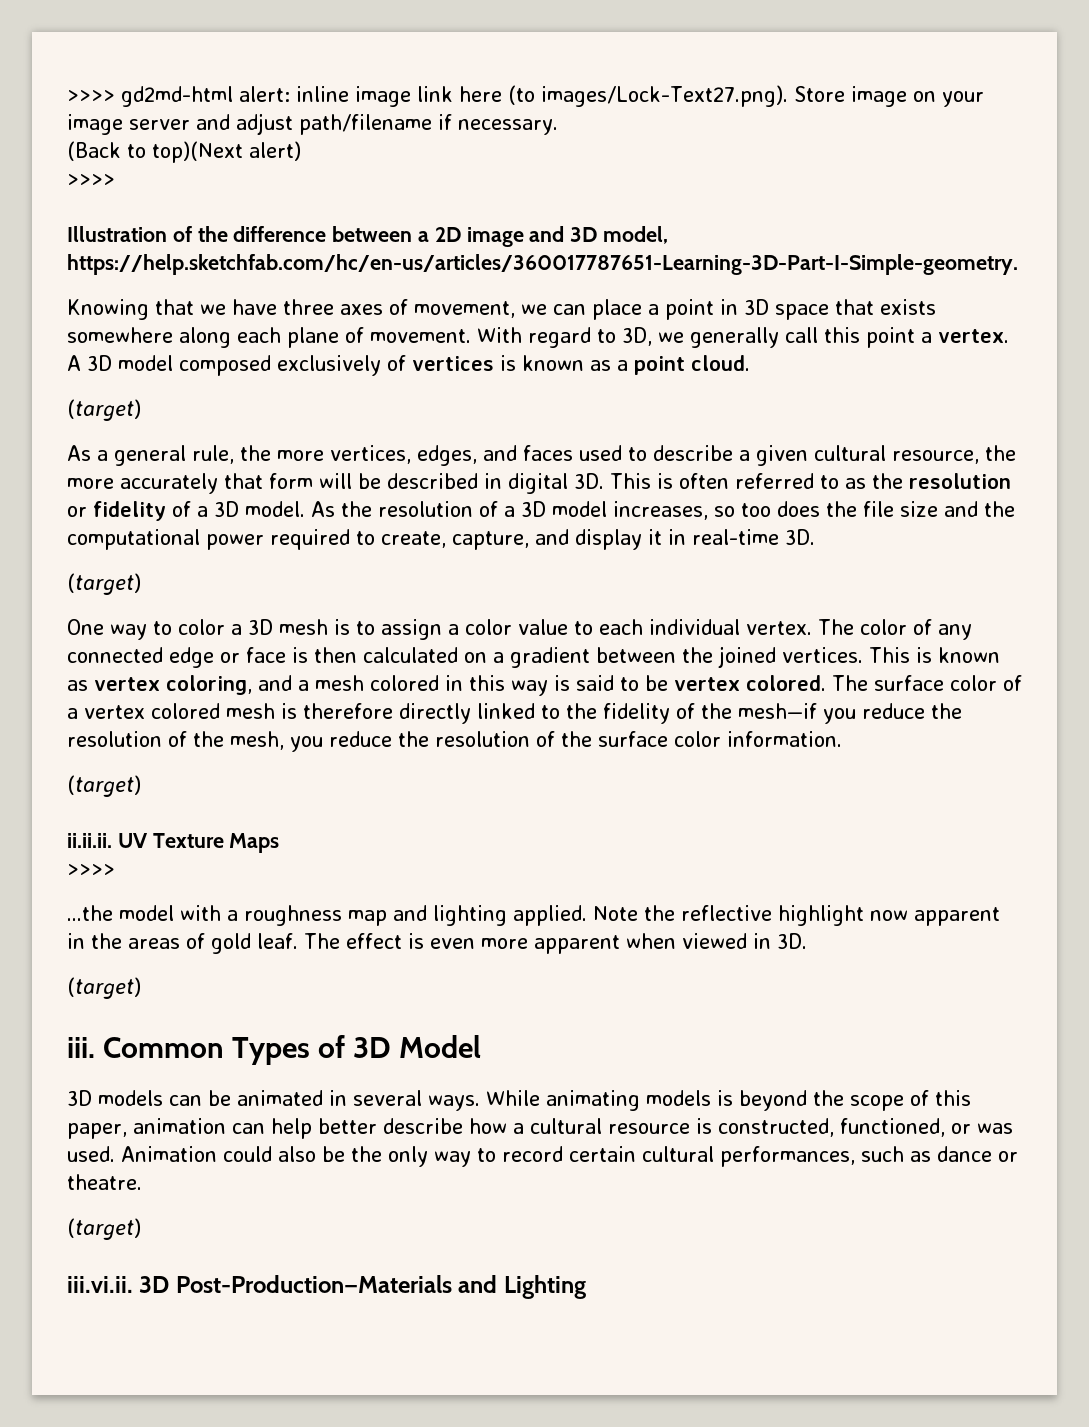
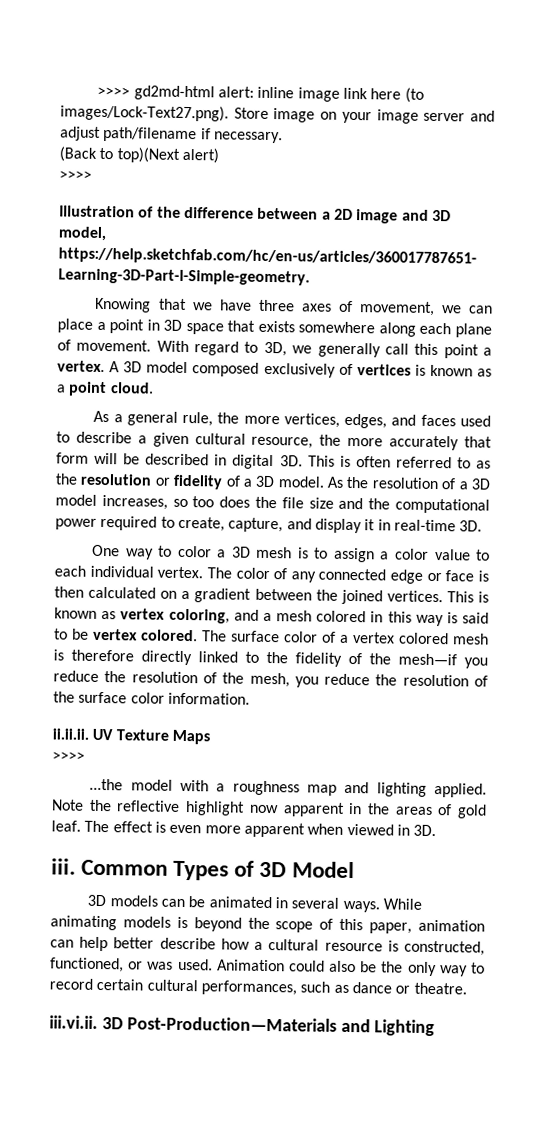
  A 3D model composed exclusively of vertices is known as a point cloud.
- (target)
  As the resolution of a 3D model increases, so too does the file size and the computational power required to create, capture, and display it in real-time 3D.
- (target)
  The surface color of a vertex colored mesh is therefore directly linked to the fidelity of the mesh—if you reduce the resolution of the mesh, you reduce the resolution of the surface color information.
- (target)
  The effect is even more apparent when viewed in 3D.
- (target)
  Animation could also be the only way to record certain cultural performances, such as dance or theatre.
- (target)

